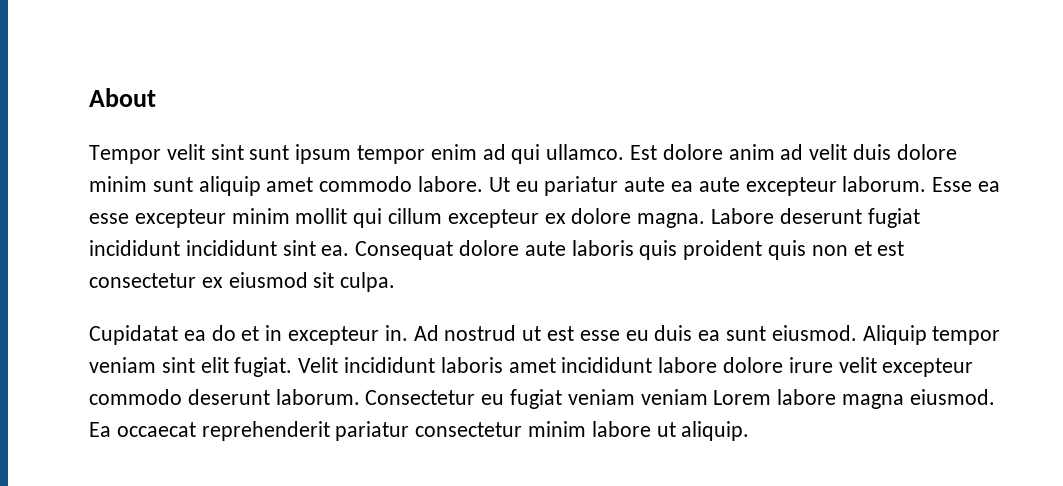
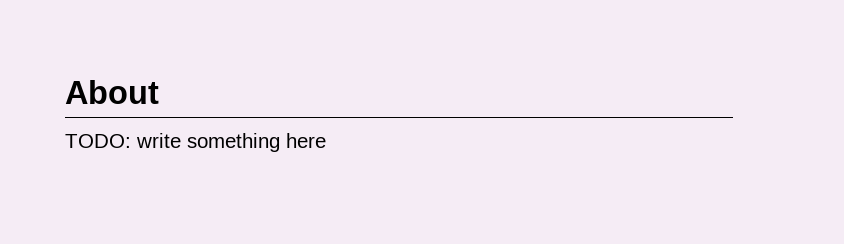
- Tempor velit sint sunt ipsum tempor enim ad qui ullamco. Est dolore anim ad velit duis dolore minim sunt aliquip amet commodo labore. Ut eu pariatur aute ea aute excepteur laborum. Esse ea esse excepteur minim mollit qui cillum excepteur ex dolore magna. Labore deserunt fugiat incididunt incididunt sint ea. Consequat dolore aute laboris quis proident quis non et est consectetur ex eiusmod sit culpa.
- Cupidatat ea do et in excepteur in. Ad nostrud ut est esse eu duis ea sunt eiusmod. Aliquip tempor veniam sint elit fugiat. Velit incididunt laboris amet incididunt labore dolore irure velit excepteur commodo deserunt laborum. Consectetur eu fugiat veniam veniam Lorem labore magna eiusmod. Ea occaecat reprehenderit pariatur consectetur minim labore ut aliquip.
+ TODO: write something here

